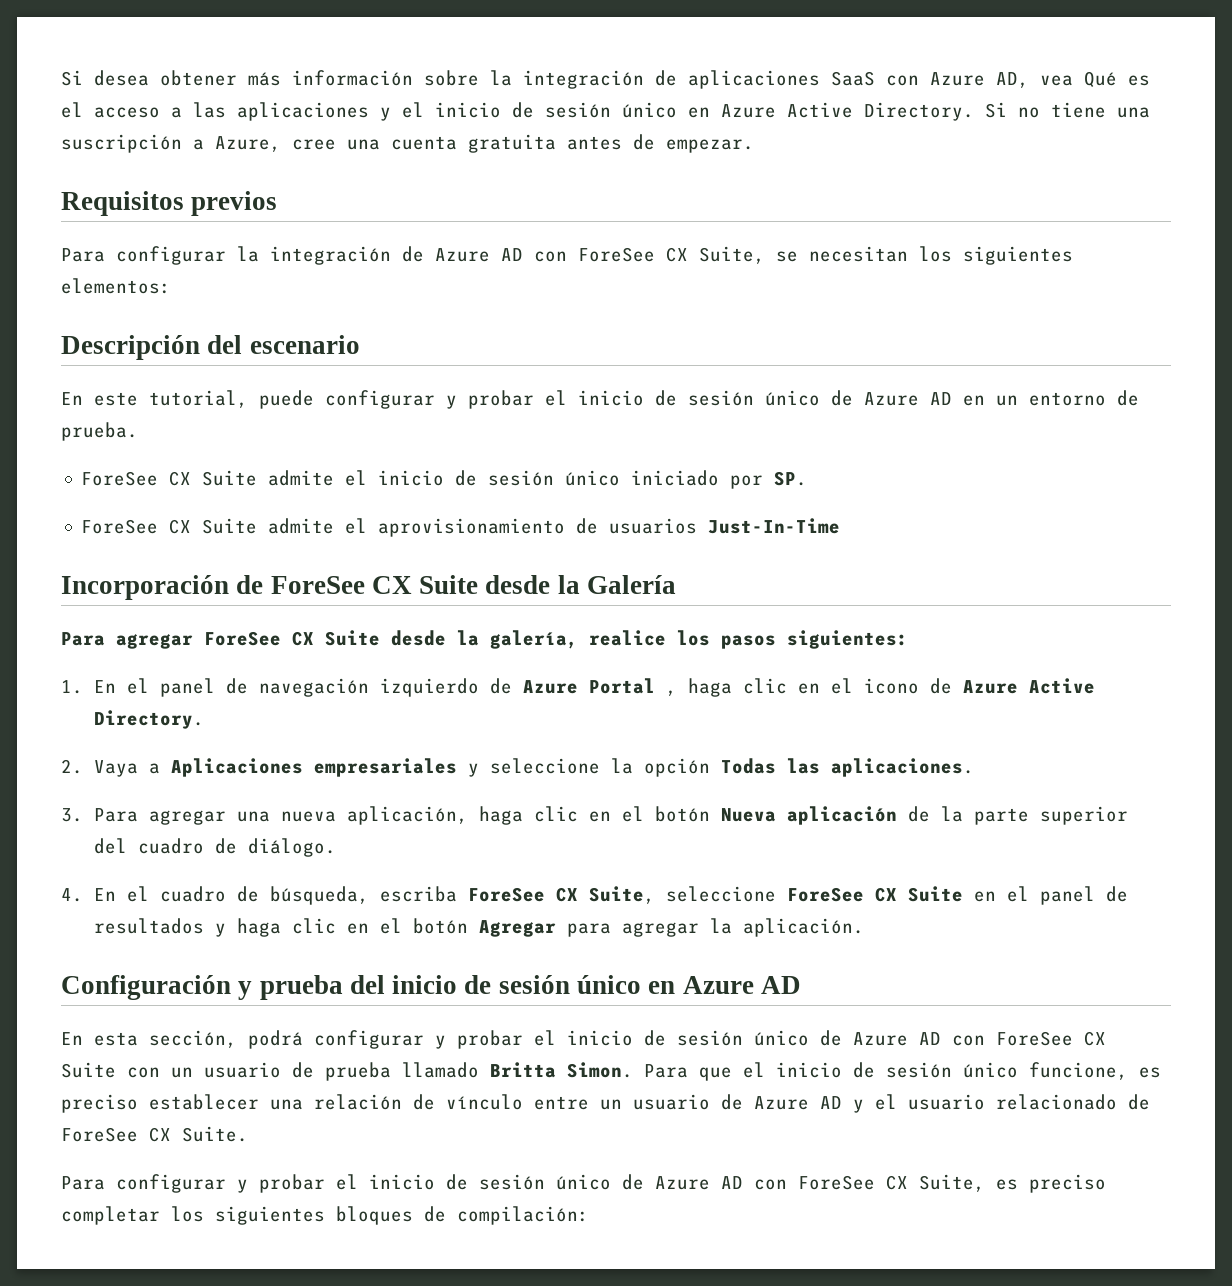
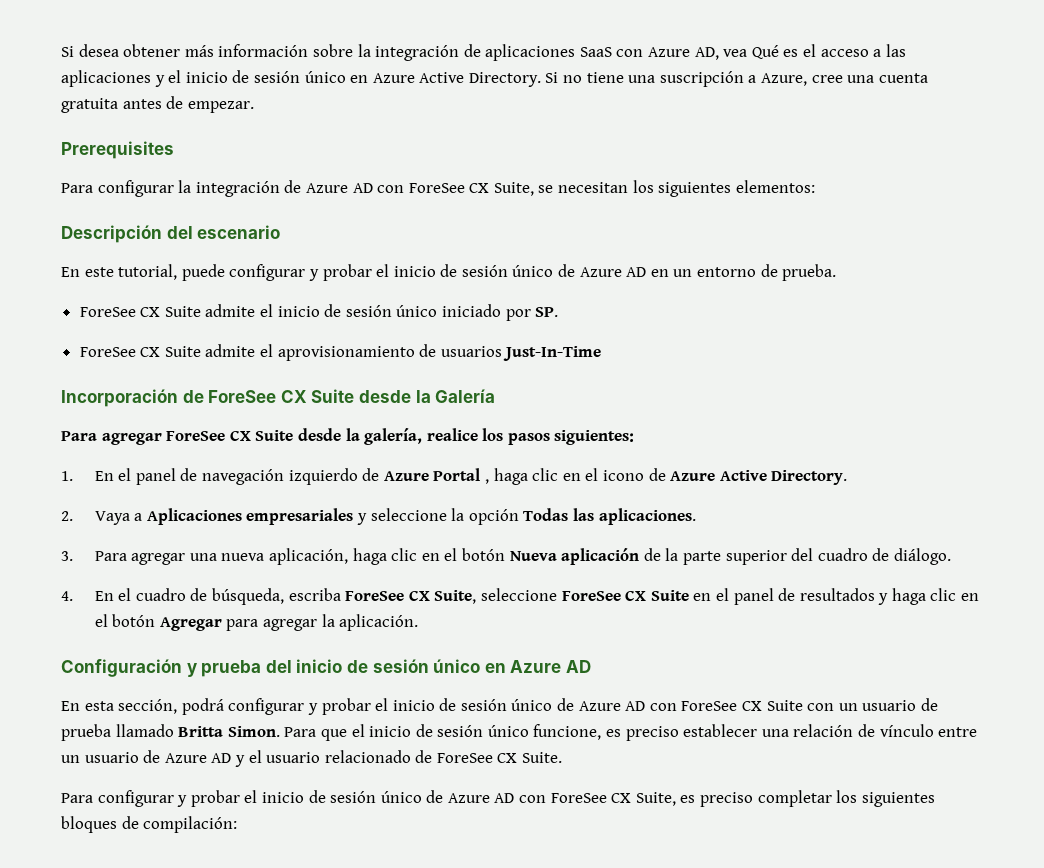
- Requisitos previos
+ Prerequisites

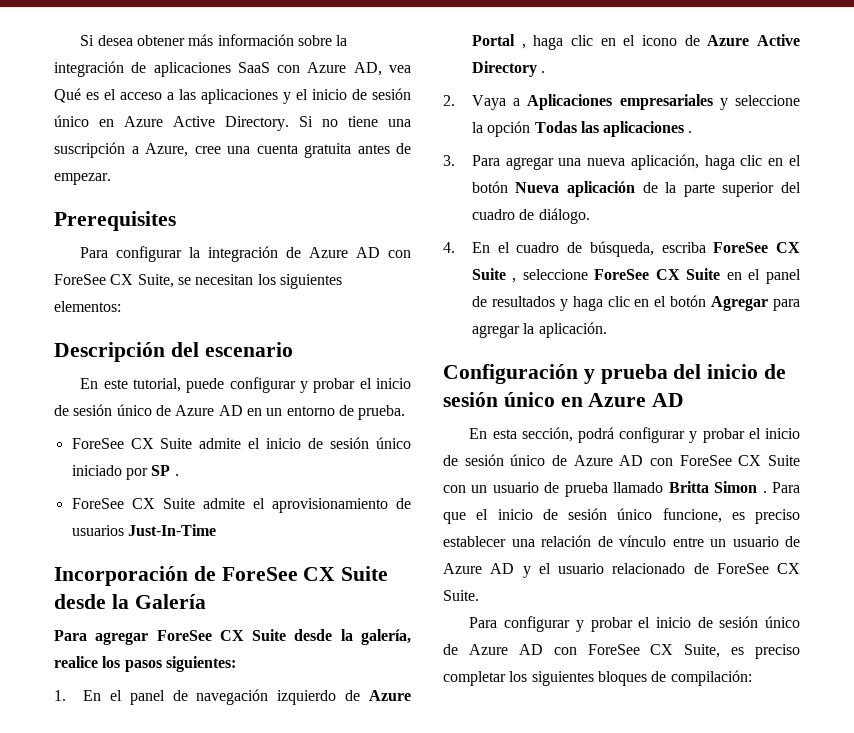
- ForeSee CX Suite admite el inicio de sesión único iniciado por SP.
+ ForeSee CX Suite admite el inicio de sesión único iniciado por SP .
- 1. En el panel de navegación izquierdo de Azure Portal , haga clic en el icono de Azure Active Directory.
+ 1. En el panel de navegación izquierdo de Azure Portal , haga clic en el icono de Azure Active Directory .
- 2. Vaya a Aplicaciones empresariales y seleccione la opción Todas las aplicaciones.
+ 2. Vaya a Aplicaciones empresariales y seleccione la opción Todas las aplicaciones .
- 4. En el cuadro de búsqueda, escriba ForeSee CX Suite, seleccione ForeSee CX Suite en el panel de resultados y haga clic en el botón Agregar para agregar la aplicación.
+ 4. En el cuadro de búsqueda, escriba ForeSee CX Suite , seleccione ForeSee CX Suite en el panel de resultados y haga clic en el botón Agregar para agregar la aplicación.
- En esta sección, podrá configurar y probar el inicio de sesión único de Azure AD con ForeSee CX Suite con un usuario de prueba llamado Britta Simon.
+ En esta sección, podrá configurar y probar el inicio de sesión único de Azure AD con ForeSee CX Suite con un usuario de prueba llamado Britta Simon .

